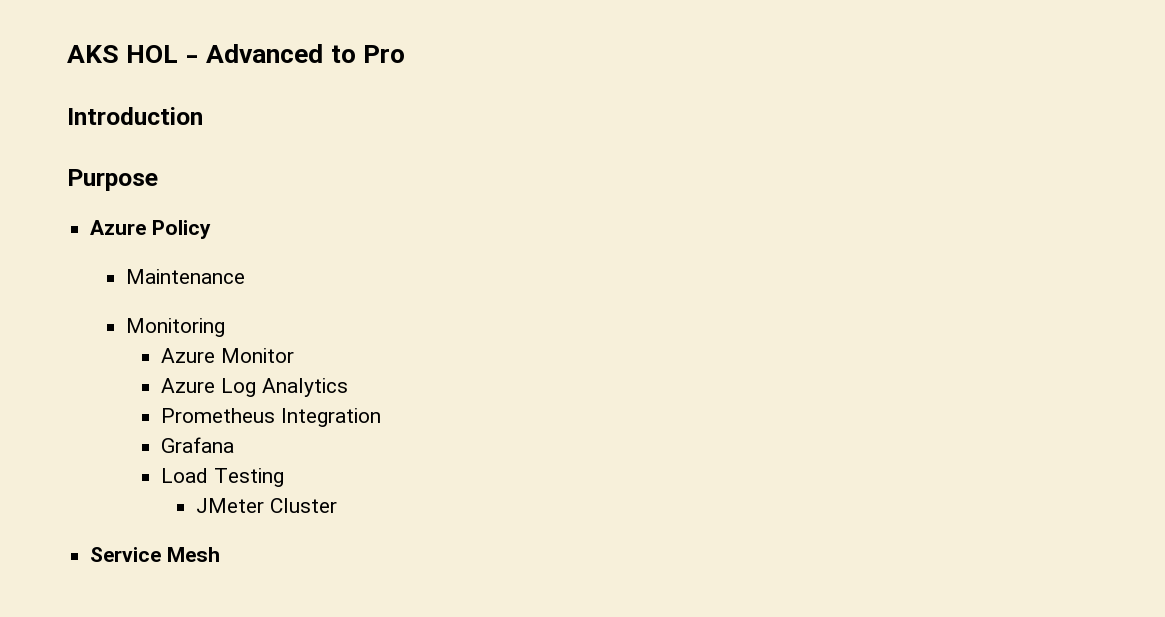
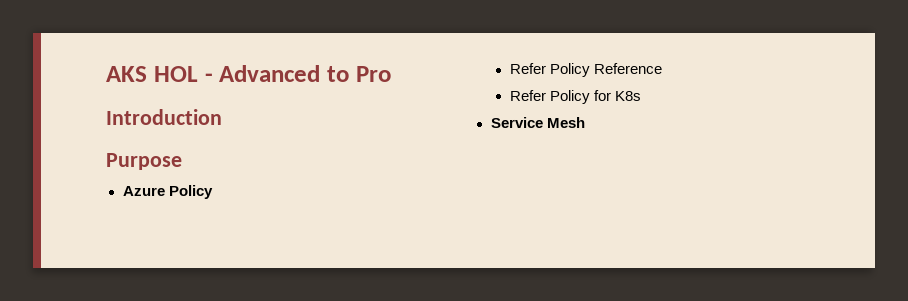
- Maintenance
- Monitoring
- Azure Monitor
- Azure Log Analytics
- Prometheus Integration
- Grafana
- Load Testing
- JMeter Cluster
+ Refer Policy Reference
+ Refer Policy for K8s

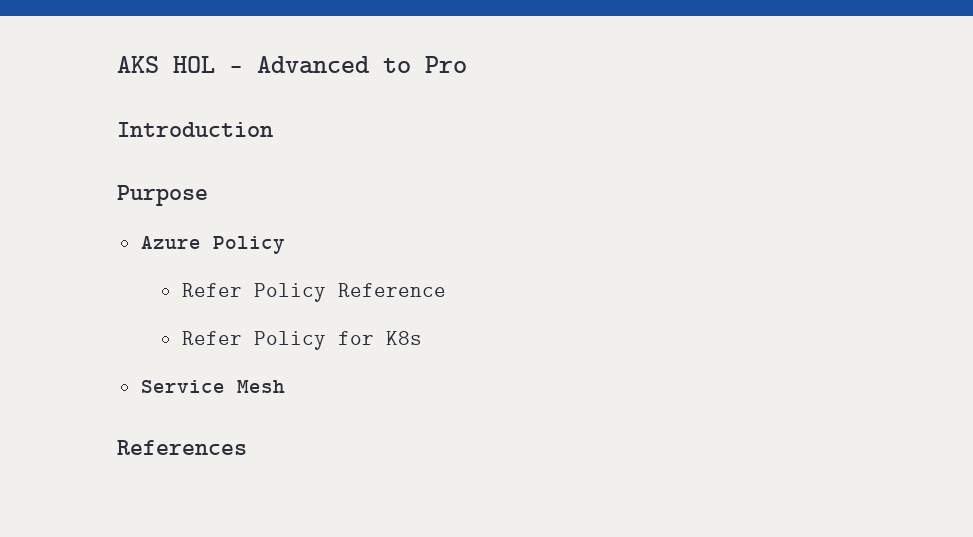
+ References

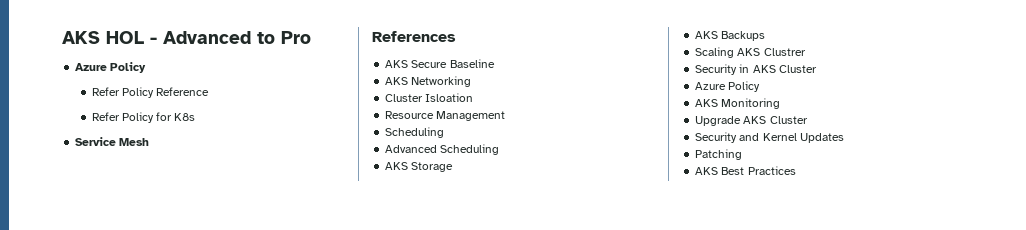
- Introduction
- Purpose
+ AKS Secure Baseline
+ AKS Networking
+ Cluster Isloation
+ Resource Management
+ Scheduling
+ Advanced Scheduling
+ AKS Storage
+ AKS Backups
+ Scaling AKS Clustrer
+ Security in AKS Cluster
+ Azure Policy
+ AKS Monitoring
+ Upgrade AKS Cluster
+ Security and Kernel Updates
+ Patching
+ AKS Best Practices

